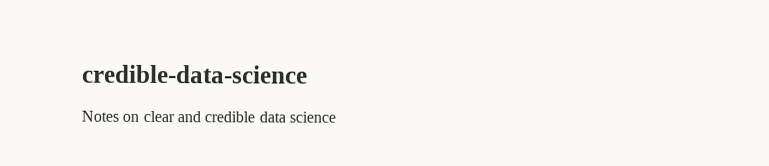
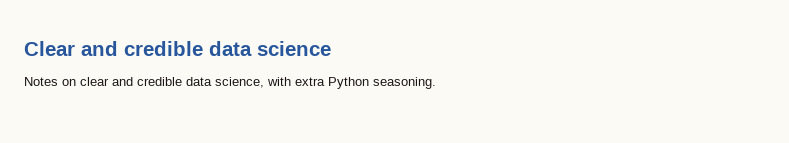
- credible-data-science
+ Clear and credible data science
- Notes on clear and credible data science
+ Notes on clear and credible data science, with extra Python seasoning.

